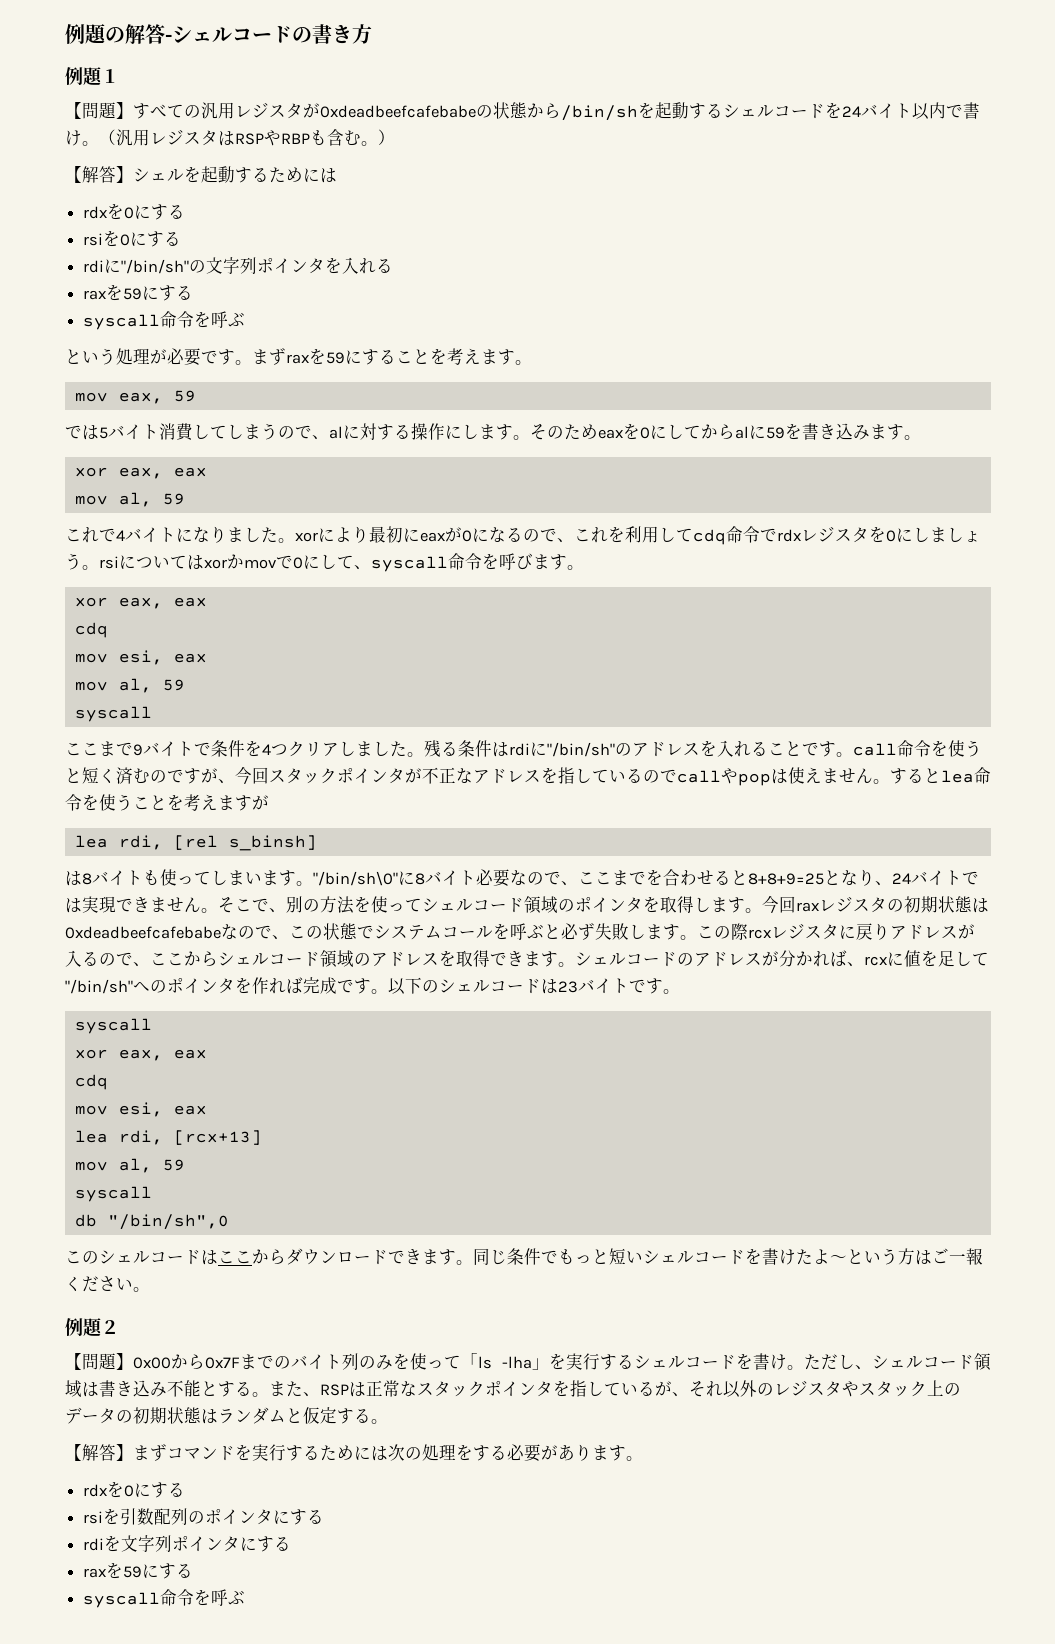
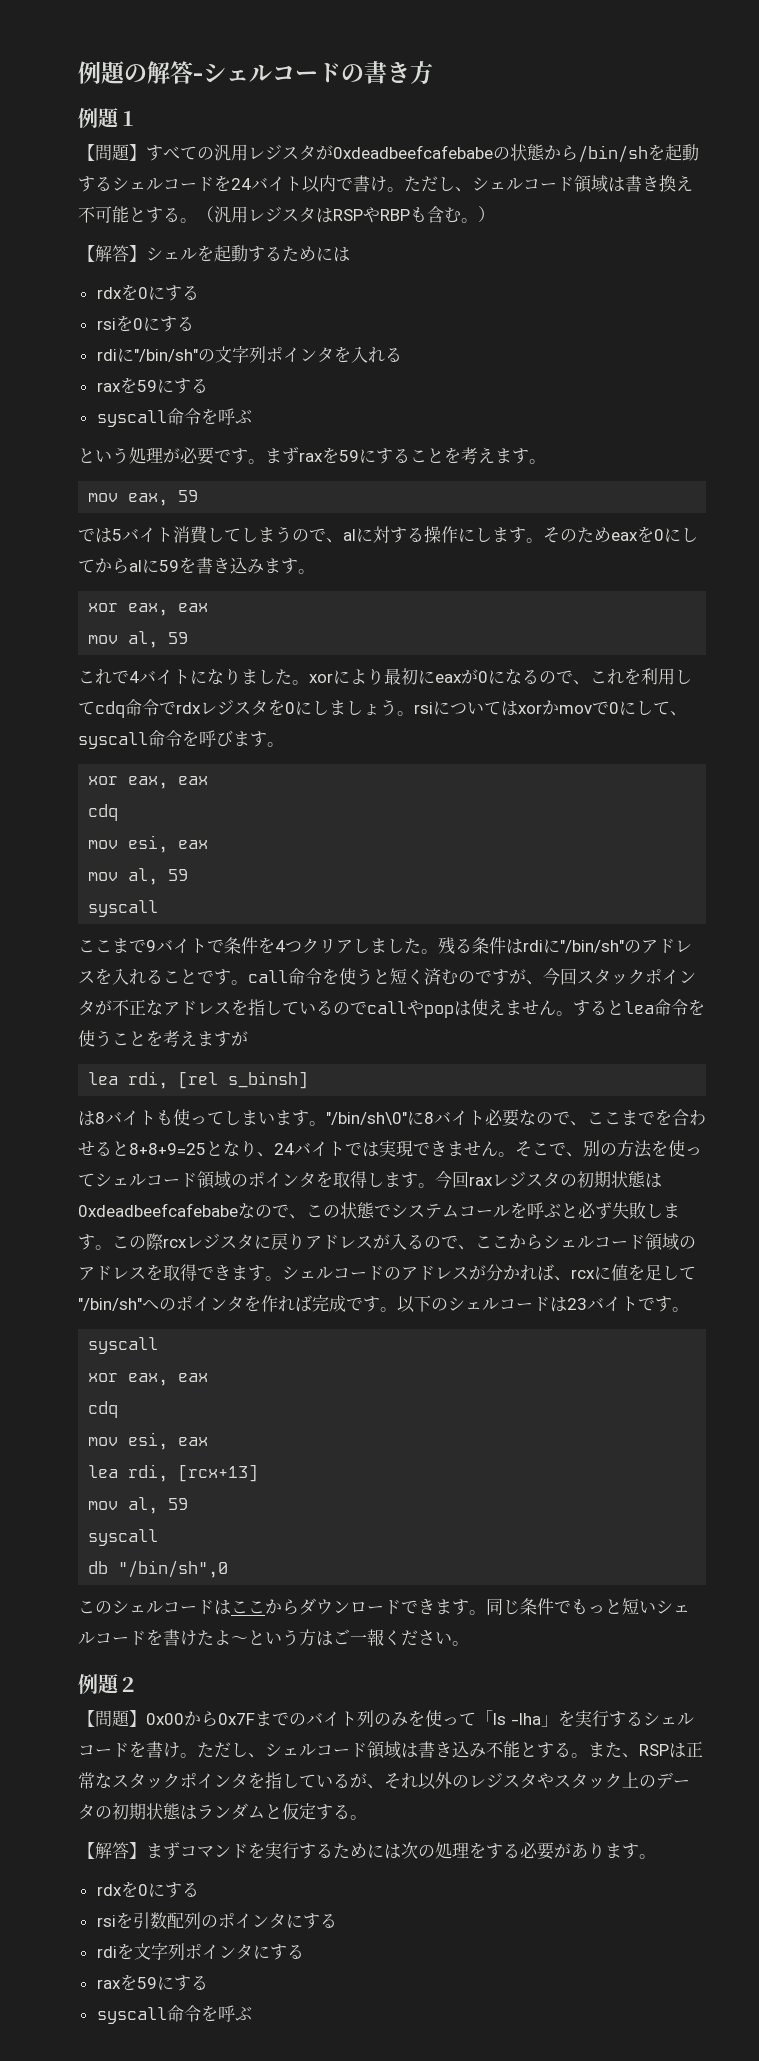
+ ただし、シェルコード領域は書き換え不可能とする。

